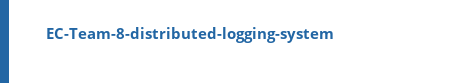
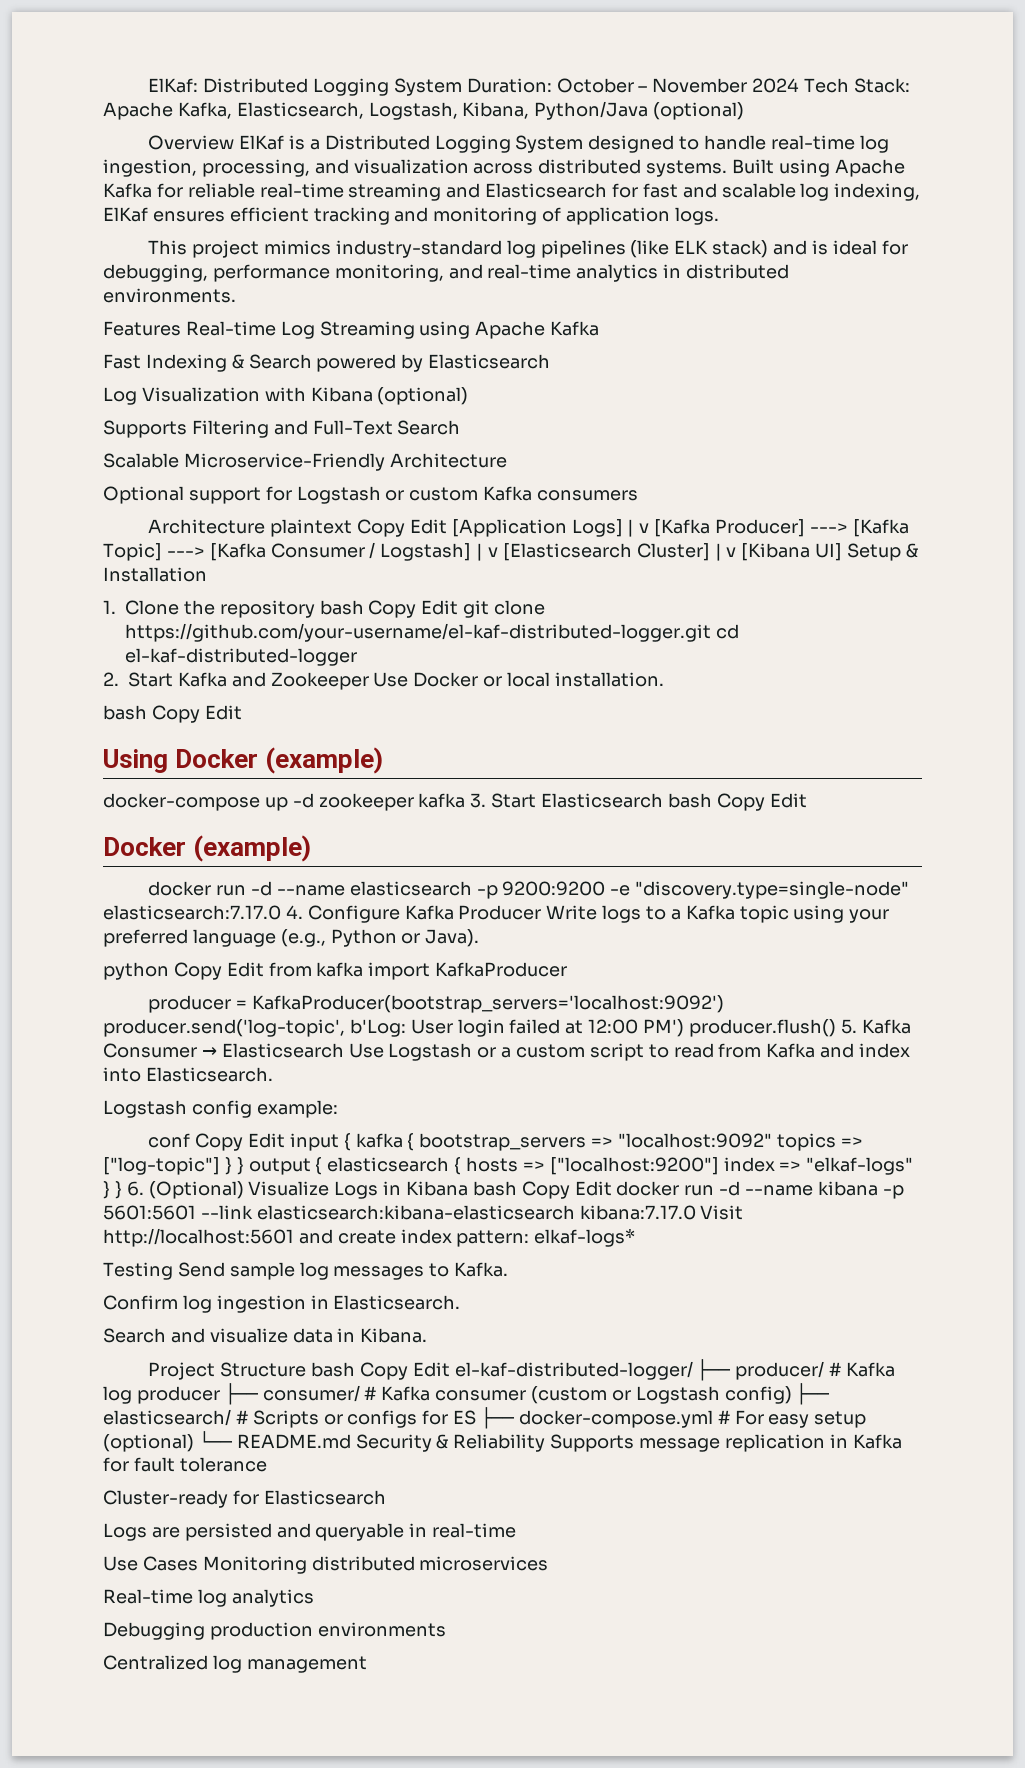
- EC-Team-8-distributed-logging-system
+ ElKaf: Distributed Logging System Duration: October – November 2024 Tech Stack: Apache Kafka, Elasticsearch, Logstash, Kibana, Python/Java (optional)
+ Overview ElKaf is a Distributed Logging System designed to handle real-time log ingestion, processing, and visualization across distributed systems. Built using Apache Kafka for reliable real-time streaming and Elasticsearch for fast and scalable log indexing, ElKaf ensures efficient tracking and monitoring of application logs.
+ This project mimics industry-standard log pipelines (like ELK stack) and is ideal for debugging, performance monitoring, and real-time analytics in distributed environments.
+ Features Real-time Log Streaming using Apache Kafka
+ Fast Indexing & Search powered by Elasticsearch
+ Log Visualization with Kibana (optional)
+ Supports Filtering and Full-Text Search
+ Scalable Microservice-Friendly Architecture
+ Optional support for Logstash or custom Kafka consumers
+ Architecture plaintext Copy Edit [Application Logs] | v [Kafka Producer] ---> [Kafka Topic] ---> [Kafka Consumer / Logstash] | v [Elasticsearch Cluster] | v [Kibana UI] Setup & Installation
+ 1. Clone the repository bash Copy Edit git clone https://github.com/your-username/el-kaf-distributed-logger.git cd el-kaf-distributed-logger
+ 2. Start Kafka and Zookeeper Use Docker or local installation.
+ bash Copy Edit
+ Using Docker (example)
+ docker-compose up -d zookeeper kafka 3. Start Elasticsearch bash Copy Edit
+ Docker (example)
+ docker run -d --name elasticsearch -p 9200:9200 -e "discovery.type=single-node" elasticsearch:7.17.0 4. Configure Kafka Producer Write logs to a Kafka topic using your preferred language (e.g., Python or Java).
+ python Copy Edit from kafka import KafkaProducer
+ producer = KafkaProducer(bootstrap_servers='localhost:9092') producer.send('log-topic', b'Log: User login failed at 12:00 PM') producer.flush() 5. Kafka Consumer → Elasticsearch Use Logstash or a custom script to read from Kafka and index into Elasticsearch.
+ Logstash config example:
+ conf Copy Edit input { kafka { bootstrap_servers => "localhost:9092" topics => ["log-topic"] } } output { elasticsearch { hosts => ["localhost:9200"] index => "elkaf-logs" } } 6. (Optional) Visualize Logs in Kibana bash Copy Edit docker run -d --name kibana -p 5601:5601 --link elasticsearch:kibana-elasticsearch kibana:7.17.0 Visit http://localhost:5601 and create index pattern: elkaf-logs*
+ Testing Send sample log messages to Kafka.
+ Confirm log ingestion in Elasticsearch.
+ Search and visualize data in Kibana.
+ Project Structure bash Copy Edit el-kaf-distributed-logger/ ├── producer/ # Kafka log producer ├── consumer/ # Kafka consumer (custom or Logstash config) ├── elasticsearch/ # Scripts or configs for ES ├── docker-compose.yml # For easy setup (optional) └── README.md Security & Reliability Supports message replication in Kafka for fault tolerance
+ Cluster-ready for Elasticsearch
+ Logs are persisted and queryable in real-time
+ Use Cases Monitoring distributed microservices
+ Real-time log analytics
+ Debugging production environments
+ Centralized log management

